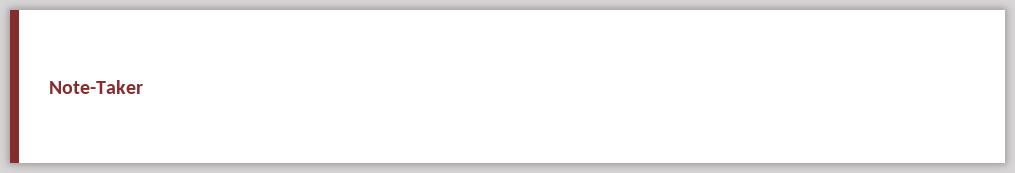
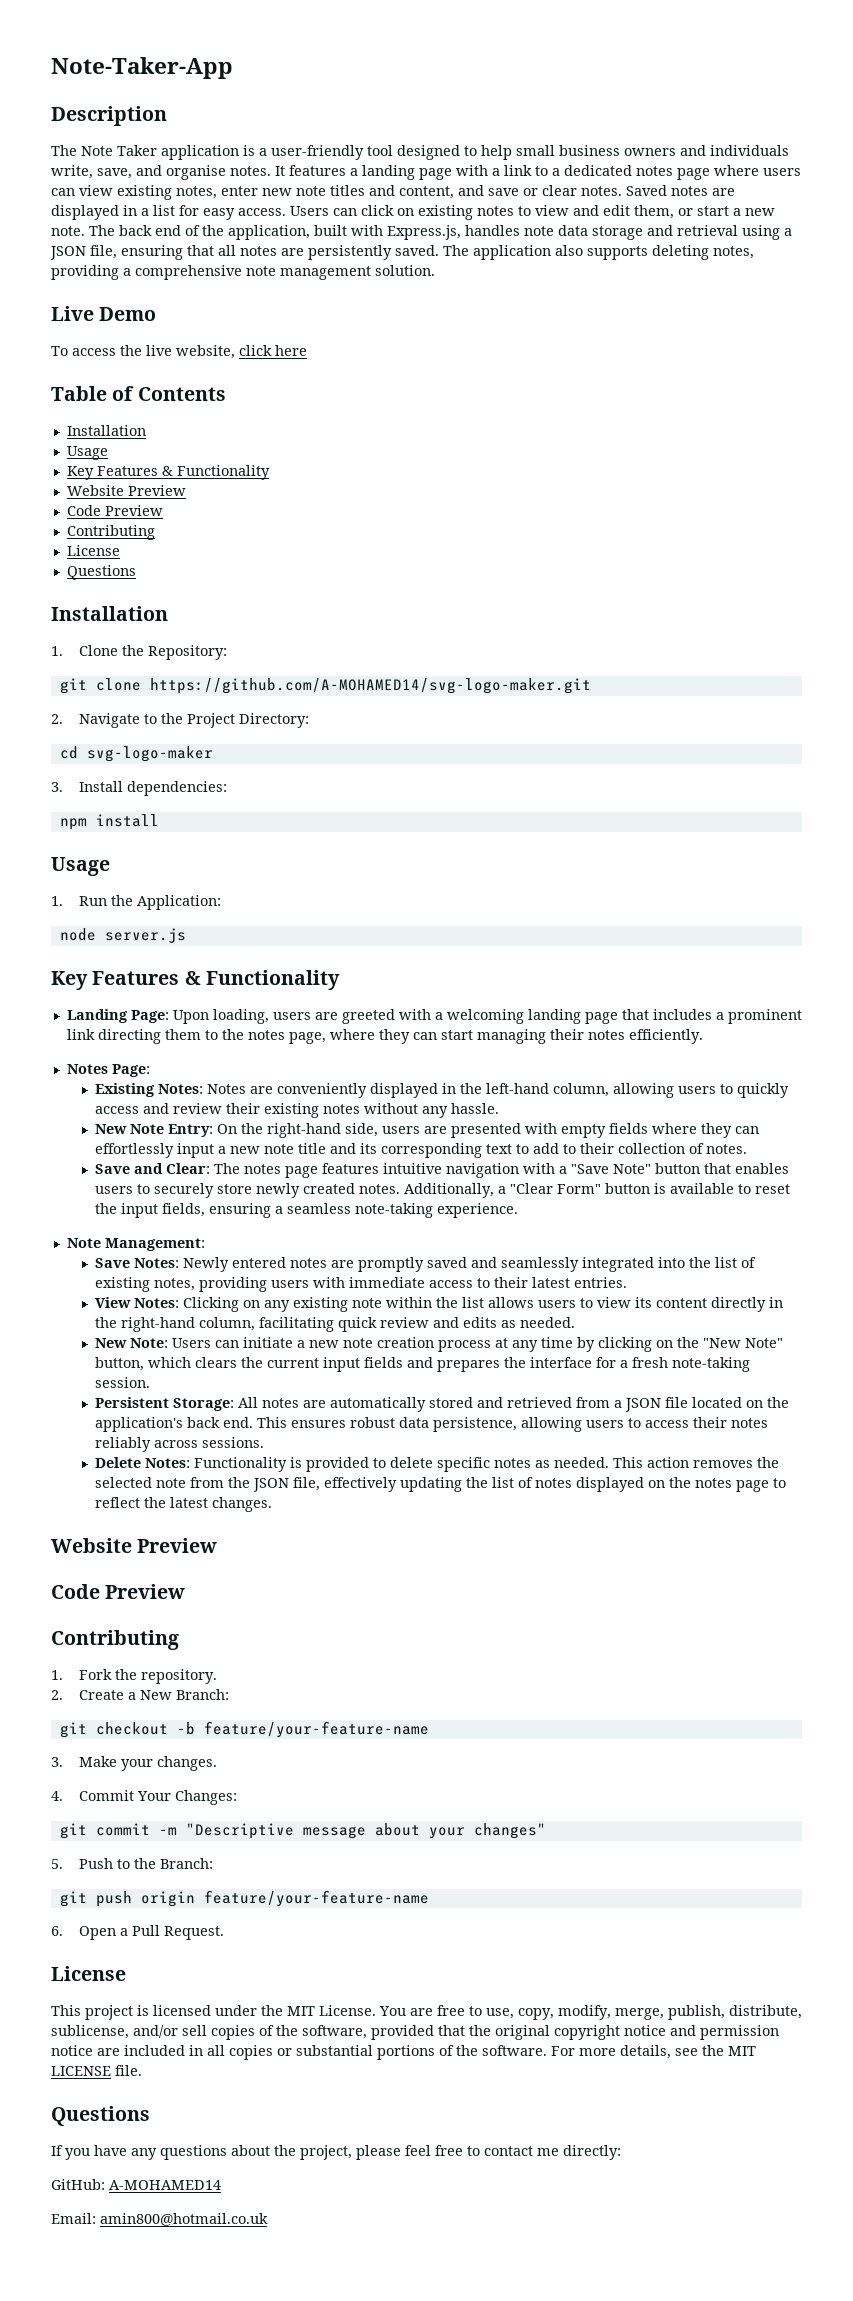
- Note-Taker
+ Note-Taker-App
+ Description
+ The Note Taker application is a user-friendly tool designed to help small business owners and individuals write, save, and organise notes. It features a landing page with a link to a dedicated notes page where users can view existing notes, enter new note titles and content, and save or clear notes. Saved notes are displayed in a list for easy access. Users can click on existing notes to view and edit them, or start a new note. The back end of the application, built with Express.js, handles note data storage and retrieval using a JSON file, ensuring that all notes are persistently saved. The application also supports deleting notes, providing a comprehensive note management solution.
+ Live Demo
+ To access the live website, click here
+ Table of Contents
+ Installation
+ Usage
+ Key Features & Functionality
+ Website Preview
+ Code Preview
+ Contributing
+ License
+ Questions
+ Installation
+ 1. Clone the Repository:
+ git clone https://github.com/A-MOHAMED14/svg-logo-maker.git
+ 2. Navigate to the Project Directory:
+ cd svg-logo-maker
+ 3. Install dependencies:
+ npm install
+ Usage
+ 1. Run the Application:
+ node server.js
+ Key Features & Functionality
+ Landing Page: Upon loading, users are greeted with a welcoming landing page that includes a prominent link directing them to the notes page, where they can start managing their notes efficiently.
+ Notes Page:
+ Existing Notes: Notes are conveniently displayed in the left-hand column, allowing users to quickly access and review their existing notes without any hassle.
+ New Note Entry: On the right-hand side, users are presented with empty fields where they can effortlessly input a new note title and its corresponding text to add to their collection of notes.
+ Save and Clear: The notes page features intuitive navigation with a "Save Note" button that enables users to securely store newly created notes. Additionally, a "Clear Form" button is available to reset the input fields, ensuring a seamless note-taking experience.
+ Note Management:
+ Save Notes: Newly entered notes are promptly saved and seamlessly integrated into the list of existing notes, providing users with immediate access to their latest entries.
+ View Notes: Clicking on any existing note within the list allows users to view its content directly in the right-hand column, facilitating quick review and edits as needed.
+ New Note: Users can initiate a new note creation process at any time by clicking on the "New Note" button, which clears the current input fields and prepares the interface for a fresh note-taking session.
+ Persistent Storage: All notes are automatically stored and retrieved from a JSON file located on the application's back end. This ensures robust data persistence, allowing users to access their notes reliably across sessions.
+ Delete Notes: Functionality is provided to delete specific notes as needed. This action removes the selected note from the JSON file, effectively updating the list of notes displayed on the notes page to reflect the latest changes.
+ Website Preview
+ Code Preview
+ Contributing
+ 1. Fork the repository.
+ 2. Create a New Branch:
+ git checkout -b feature/your-feature-name
+ 3. Make your changes.
+ 4. Commit Your Changes:
+ git commit -m "Descriptive message about your changes"
+ 5. Push to the Branch:
+ git push origin feature/your-feature-name
+ 6. Open a Pull Request.
+ License
+ This project is licensed under the MIT License. You are free to use, copy, modify, merge, publish, distribute, sublicense, and/or sell copies of the software, provided that the original copyright notice and permission notice are included in all copies or substantial portions of the software. For more details, see the MIT LICENSE file.
+ Questions
+ If you have any questions about the project, please feel free to contact me directly:
+ GitHub: A-MOHAMED14
+ Email: amin800@hotmail.co.uk

